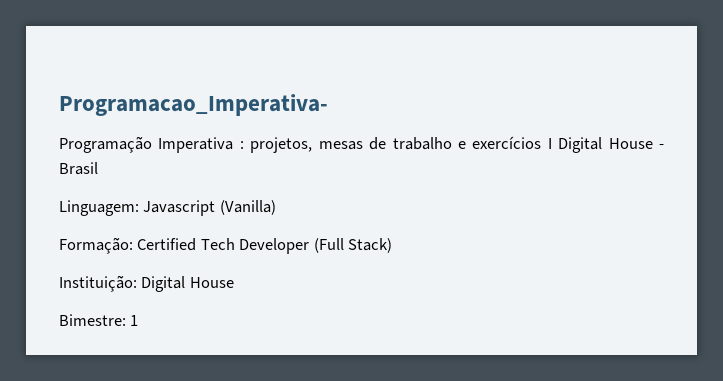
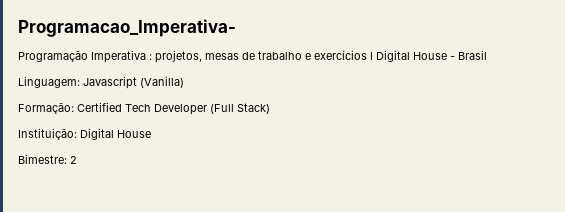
- Bimestre: 1
+ Bimestre: 2

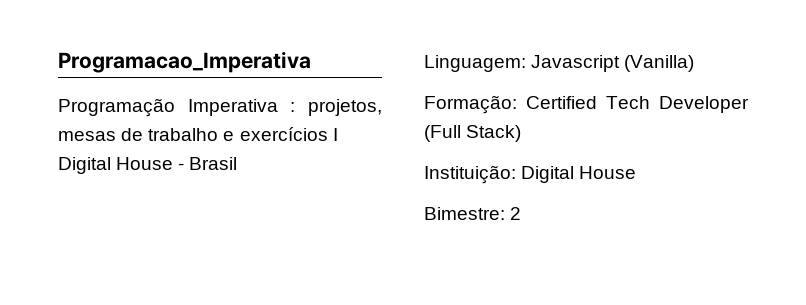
- Programacao_Imperativa-
+ Programacao_Imperativa

